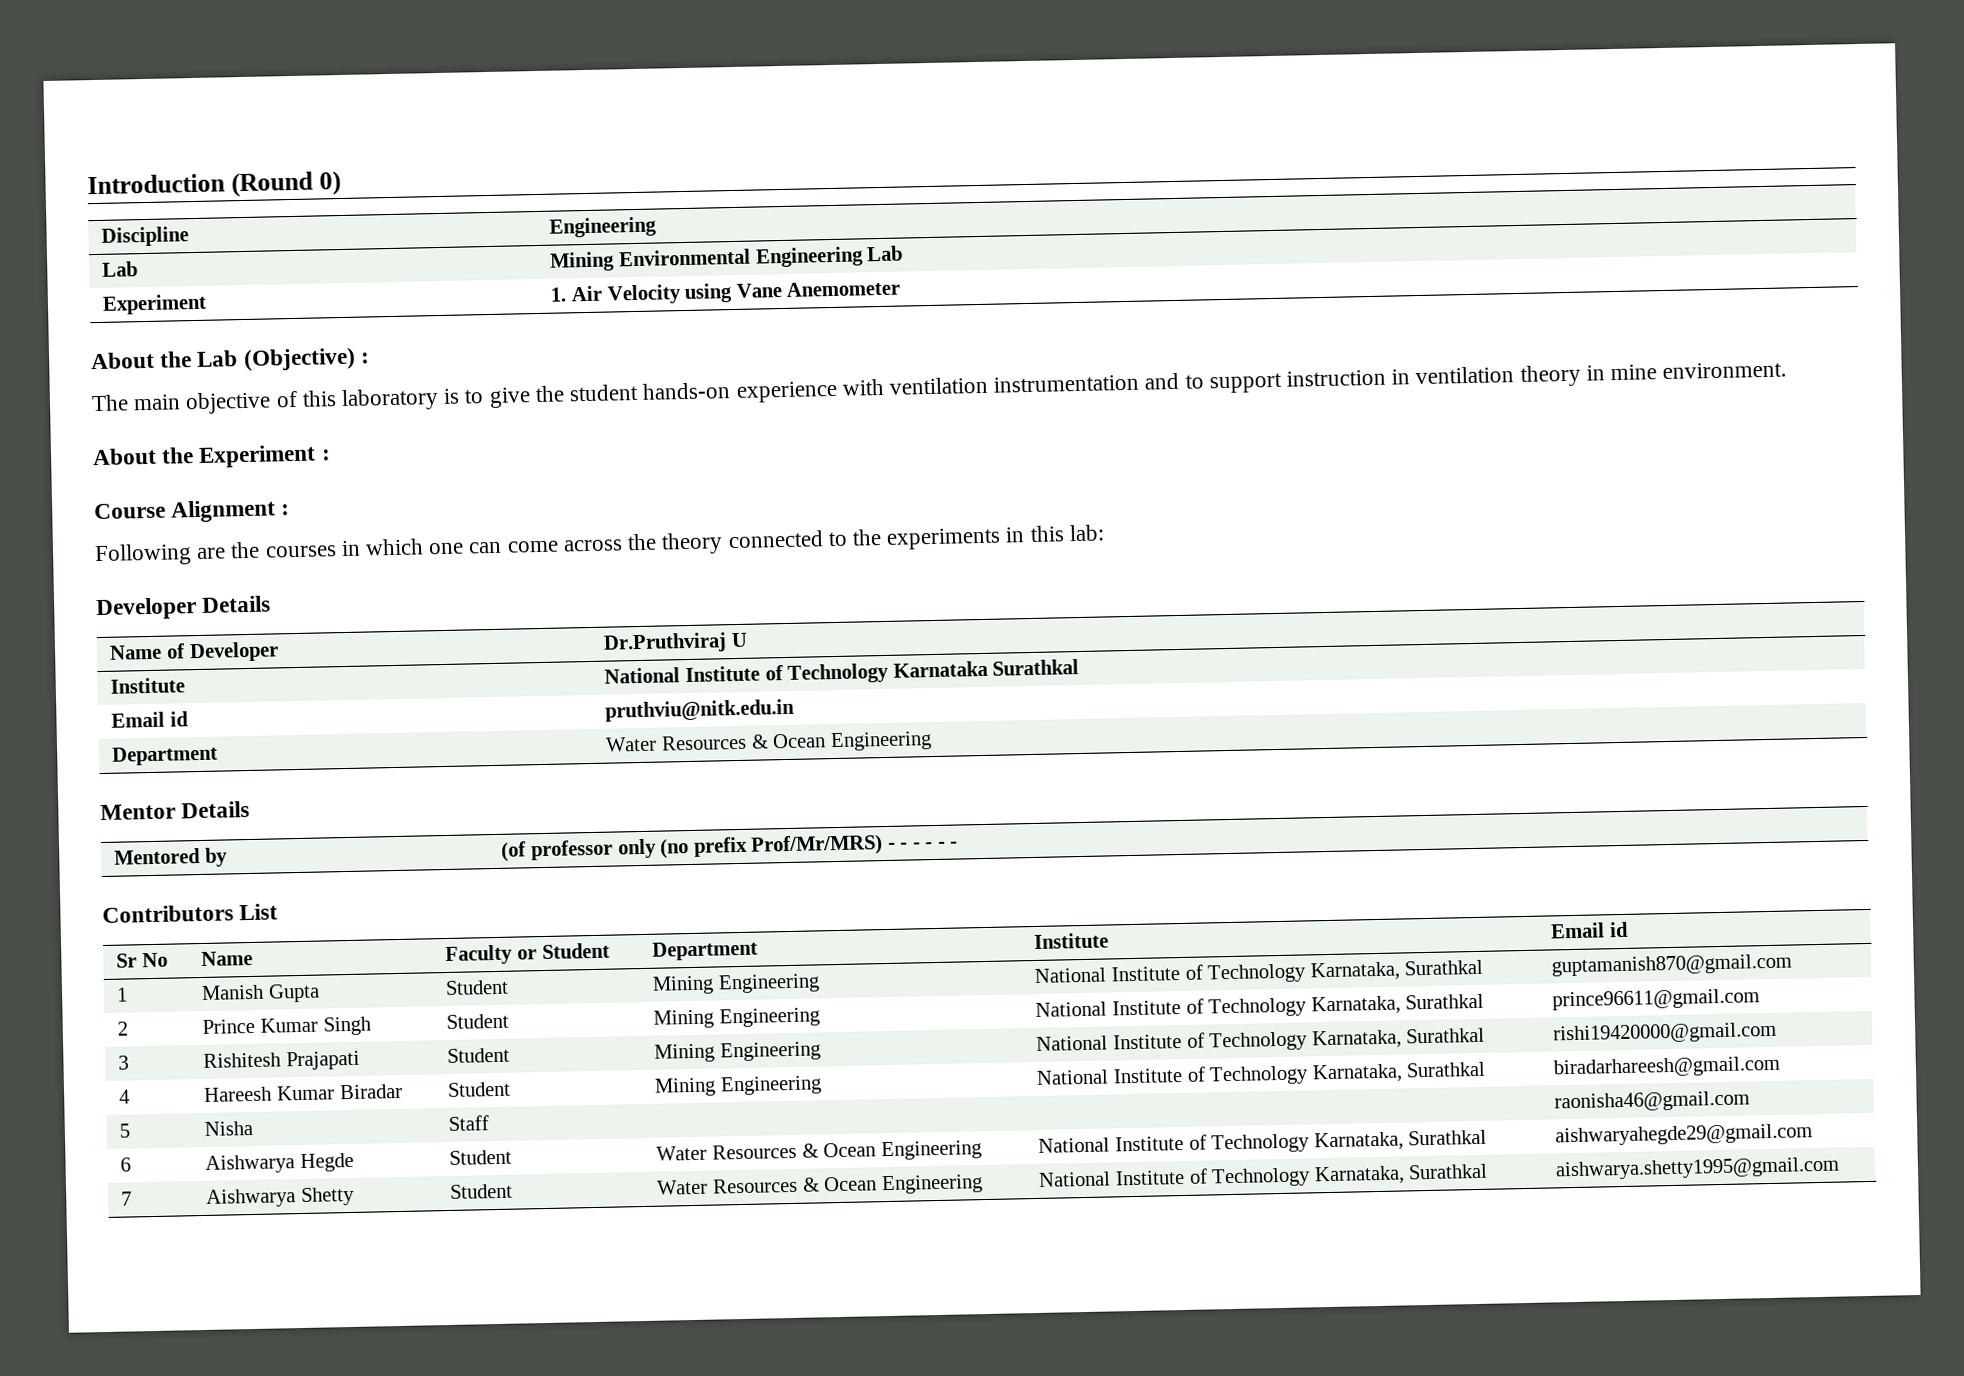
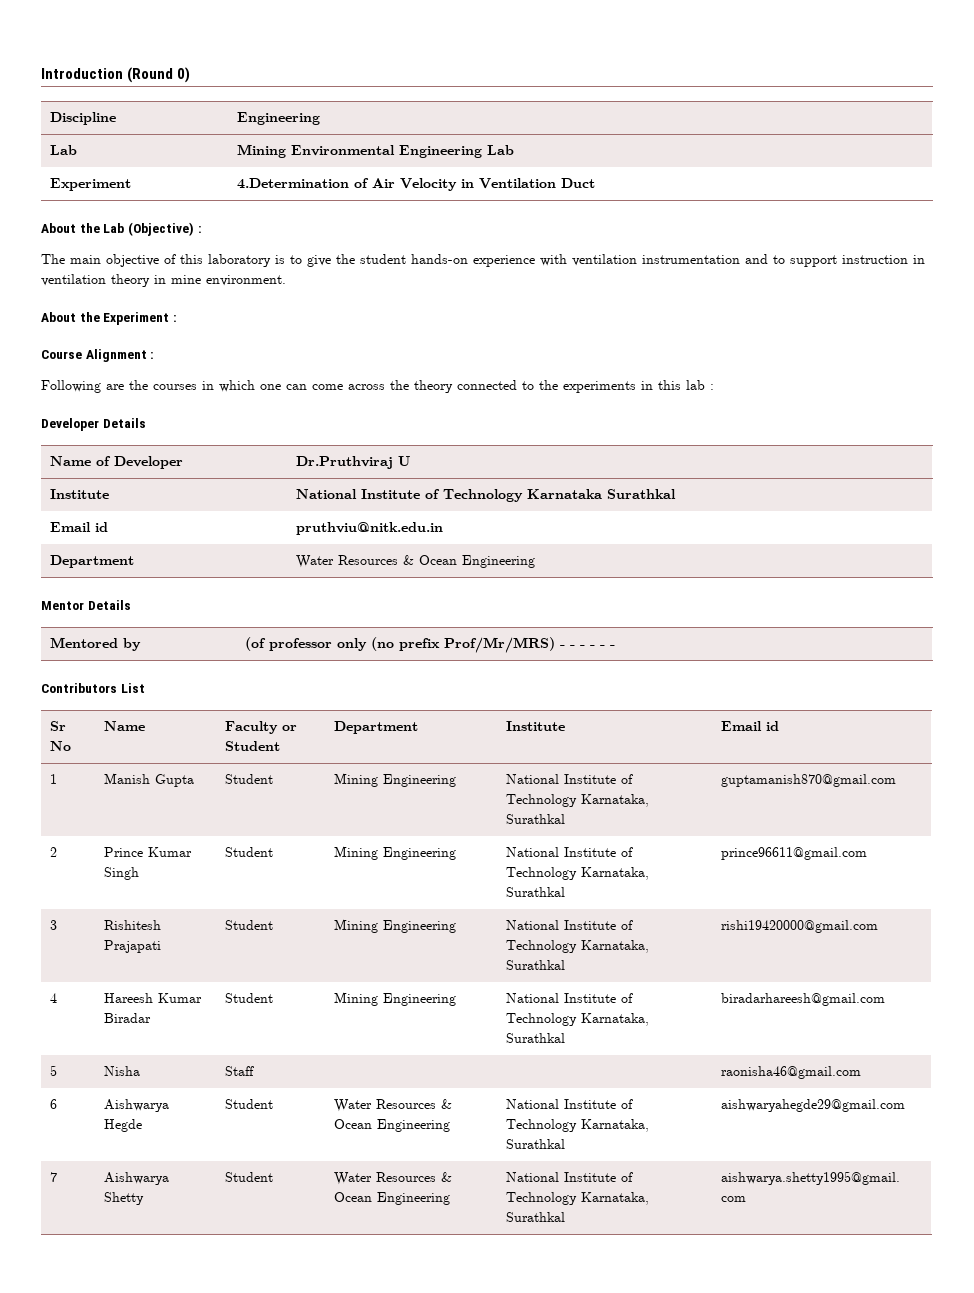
- Experiment | 1. Air Velocity using Vane Anemometer
+ Experiment | 4.Determination of Air Velocity in Ventilation Duct
- Following are the courses in which one can come across the theory connected to the experiments in this lab:
+ Following are the courses in which one can come across the theory connected to the experiments in this lab :

